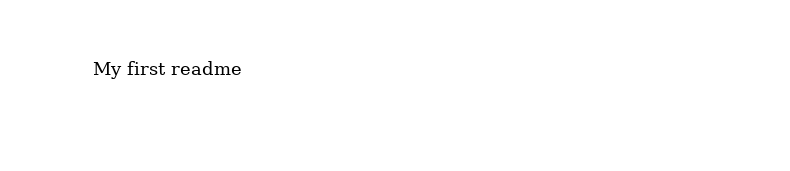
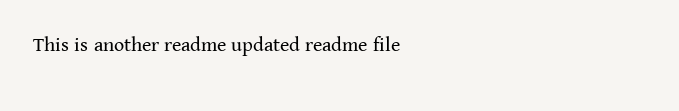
- My first readme
+ This is another readme updated readme file

